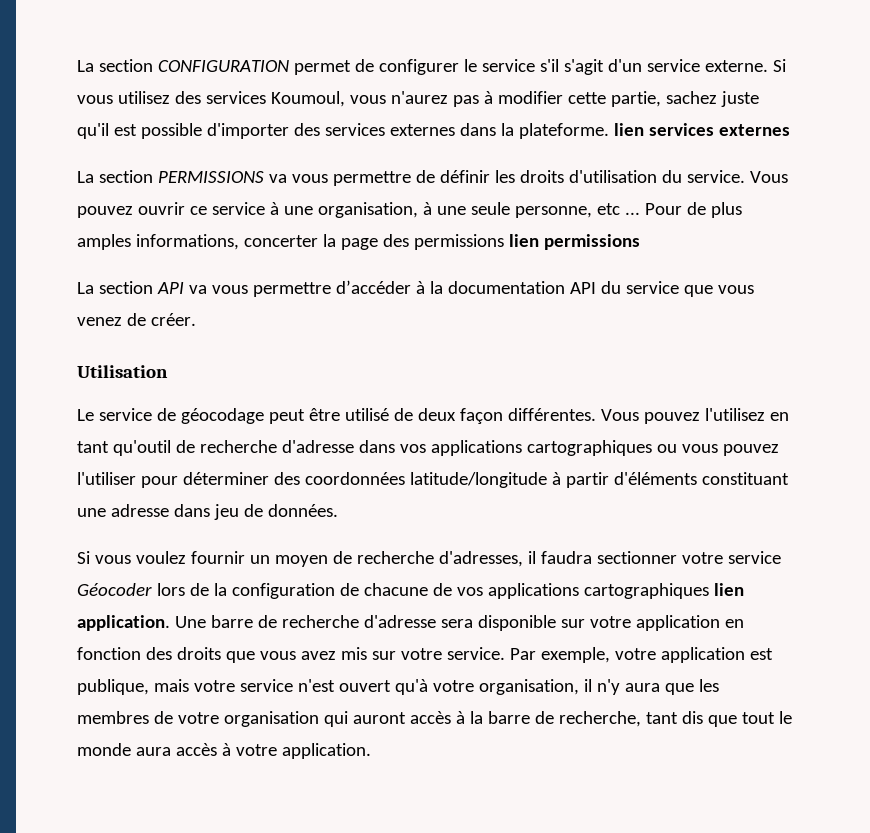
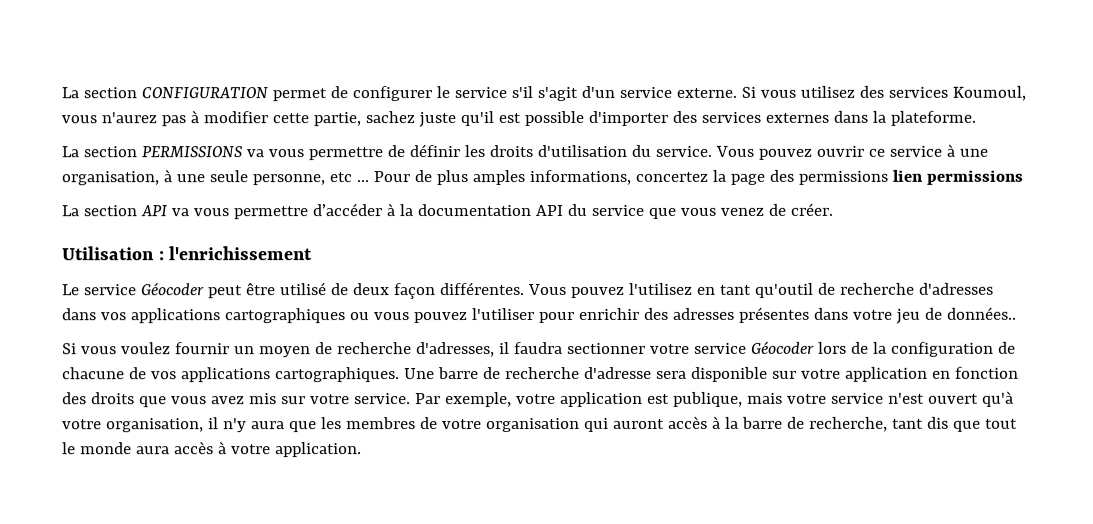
- Si vous utilisez des services Koumoul, vous n'aurez pas à modifier cette partie, sachez juste qu'il est possible d'importer des services externes dans la plateforme. lien services externes
+ Si vous utilisez des services Koumoul, vous n'aurez pas à modifier cette partie, sachez juste qu'il est possible d'importer des services externes dans la plateforme.
- Pour de plus amples informations, concerter la page des permissions lien permissions
+ Pour de plus amples informations, concertez la page des permissions lien permissions
- Utilisation
+ Utilisation : l'enrichissement
- Le service de géocodage peut être utilisé de deux façon différentes.
+ Le service Géocoder peut être utilisé de deux façon différentes.
- Vous pouvez l'utilisez en tant qu'outil de recherche d'adresse dans vos applications cartographiques ou vous pouvez l'utiliser pour déterminer des coordonnées latitude/longitude à partir d'éléments constituant une adresse dans jeu de données.
+ Vous pouvez l'utilisez en tant qu'outil de recherche d'adresses dans vos applications cartographiques ou vous pouvez l'utiliser pour enrichir des adresses présentes dans votre jeu de données..
- Si vous voulez fournir un moyen de recherche d'adresses, il faudra sectionner votre service Géocoder lors de la configuration de chacune de vos applications cartographiques lien application.
+ Si vous voulez fournir un moyen de recherche d'adresses, il faudra sectionner votre service Géocoder lors de la configuration de chacune de vos applications cartographiques.

